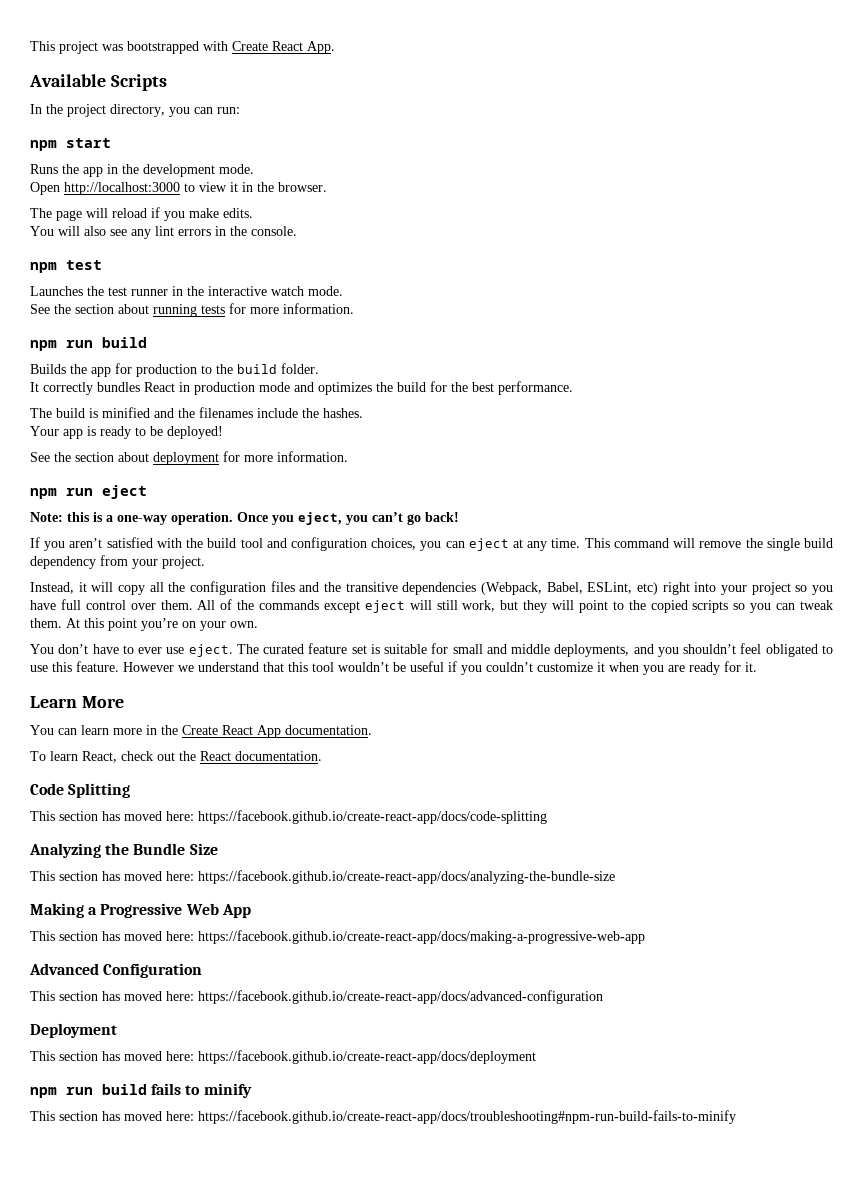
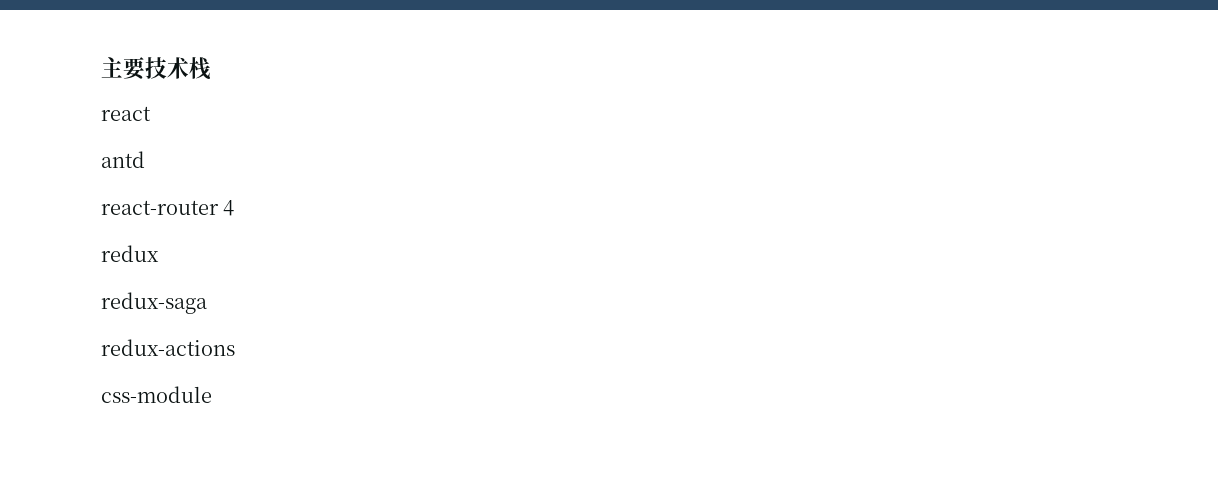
- This project was bootstrapped with Create React App.
- Available Scripts
- In the project directory, you can run:
- npm start
- Runs the app in the development mode.
- Open http://localhost:3000 to view it in the browser.
- The page will reload if you make edits.
- You will also see any lint errors in the console.
- npm test
- Launches the test runner in the interactive watch mode.
- See the section about running tests for more information.
- npm run build
- Builds the app for production to the build folder.
- It correctly bundles React in production mode and optimizes the build for the best performance.
- The build is minified and the filenames include the hashes.
- Your app is ready to be deployed!
- See the section about deployment for more information.
- npm run eject
- Note: this is a one-way operation. Once you eject, you can’t go back!
- If you aren’t satisfied with the build tool and configuration choices, you can eject at any time. This command will remove the single build dependency from your project.
- Instead, it will copy all the configuration files and the transitive dependencies (Webpack, Babel, ESLint, etc) right into your project so you have full control over them. All of the commands except eject will still work, but they will point to the copied scripts so you can tweak them. At this point you’re on your own.
- You don’t have to ever use eject. The curated feature set is suitable for small and middle deployments, and you shouldn’t feel obligated to use this feature. However we understand that this tool wouldn’t be useful if you couldn’t customize it when you are ready for it.
- Learn More
- You can learn more in the Create React App documentation.
- To learn React, check out the React documentation.
- Code Splitting
- This section has moved here: https://facebook.github.io/create-react-app/docs/code-splitting
- Analyzing the Bundle Size
- This section has moved here: https://facebook.github.io/create-react-app/docs/analyzing-the-bundle-size
- Making a Progressive Web App
- This section has moved here: https://facebook.github.io/create-react-app/docs/making-a-progressive-web-app
- Advanced Configuration
- This section has moved here: https://facebook.github.io/create-react-app/docs/advanced-configuration
- Deployment
- This section has moved here: https://facebook.github.io/create-react-app/docs/deployment
- npm run build fails to minify
- This section has moved here: https://facebook.github.io/create-react-app/docs/troubleshooting#npm-run-build-fails-to-minify
+ 主要技术栈
+ react
+ antd
+ react-router 4
+ redux
+ redux-saga
+ redux-actions
+ css-module

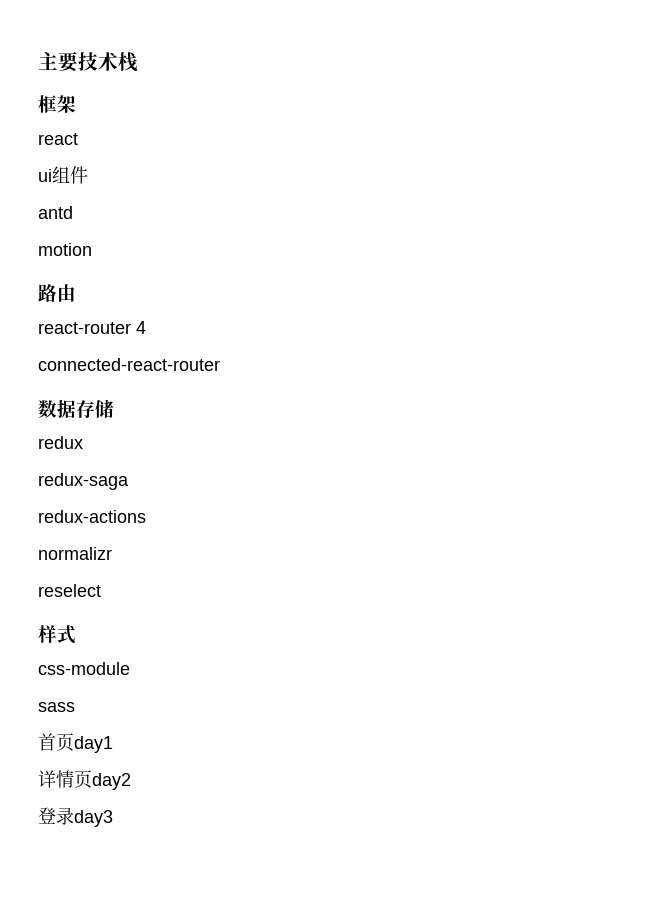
+ 框架
+ ui组件
+ motion
+ 路由
+ connected-react-router
+ 数据存储
+ normalizr
+ reselect
+ 样式
  css-module
+ sass
+ 首页day1
+ 详情页day2
+ 登录day3

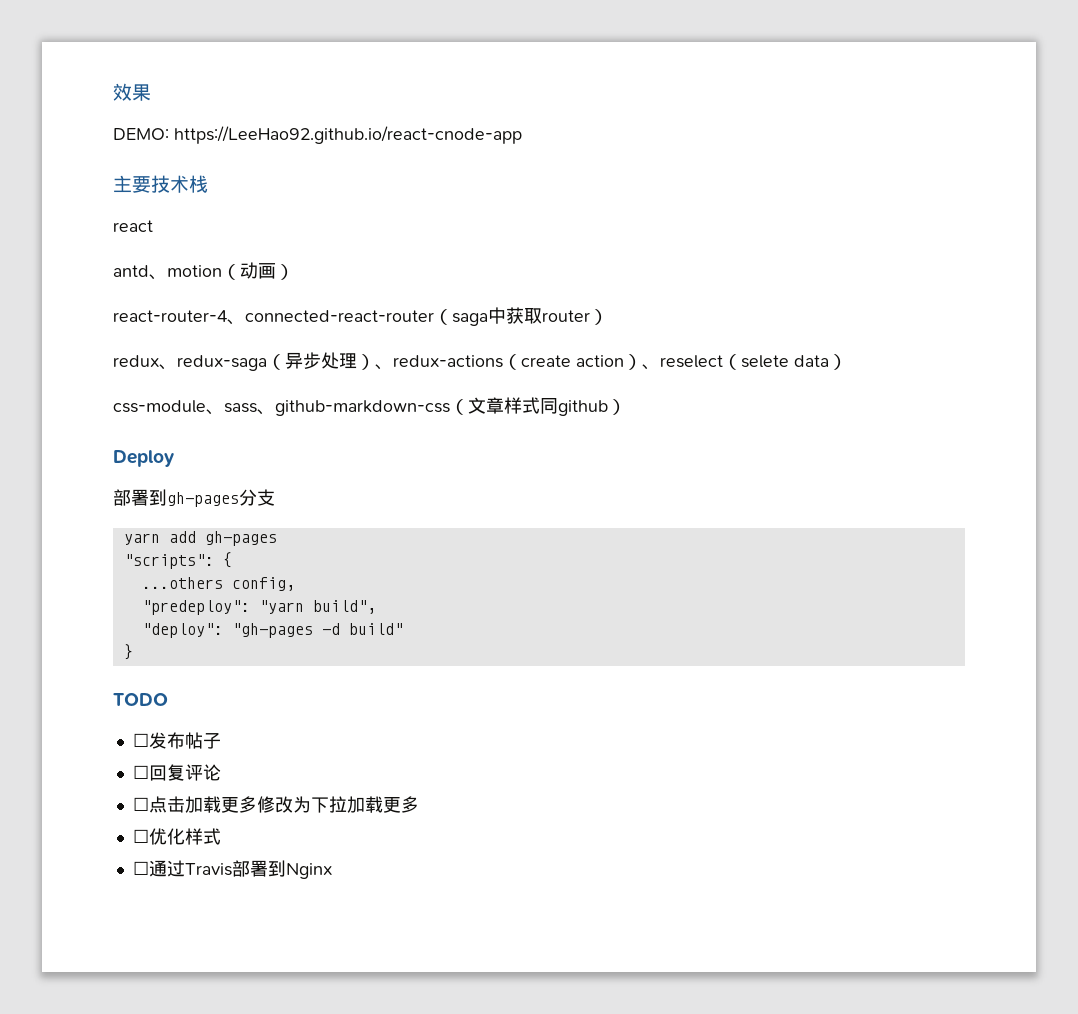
+ 效果
+ DEMO: https://LeeHao92.github.io/react-cnode-app
- 框架
- ui组件
- antd
- motion
- 路由
- react-router 4
- connected-react-router
- 数据存储
- redux
- redux-saga
- redux-actions
- normalizr
- reselect
- 样式
- css-module
- sass
- 首页day1
- 详情页day2
- 登录day3
+ antd、motion（动画）
+ react-router-4、connected-react-router（saga中获取router）
+ redux、redux-saga（异步处理）、redux-actions（create action）、reselect（selete data）
+ css-module、sass、github-markdown-css（文章样式同github）
+ Deploy
+ 部署到gh-pages分支
+ yarn add gh-pages
+ "scripts": {
+ ...others config,
+ "predeploy": "yarn build",
+ "deploy": "gh-pages -d build"
+ }
+ TODO
+ ☐发布帖子
+ ☐回复评论
+ ☐点击加载更多修改为下拉加载更多
+ ☐优化样式
+ ☐通过Travis部署到Nginx

